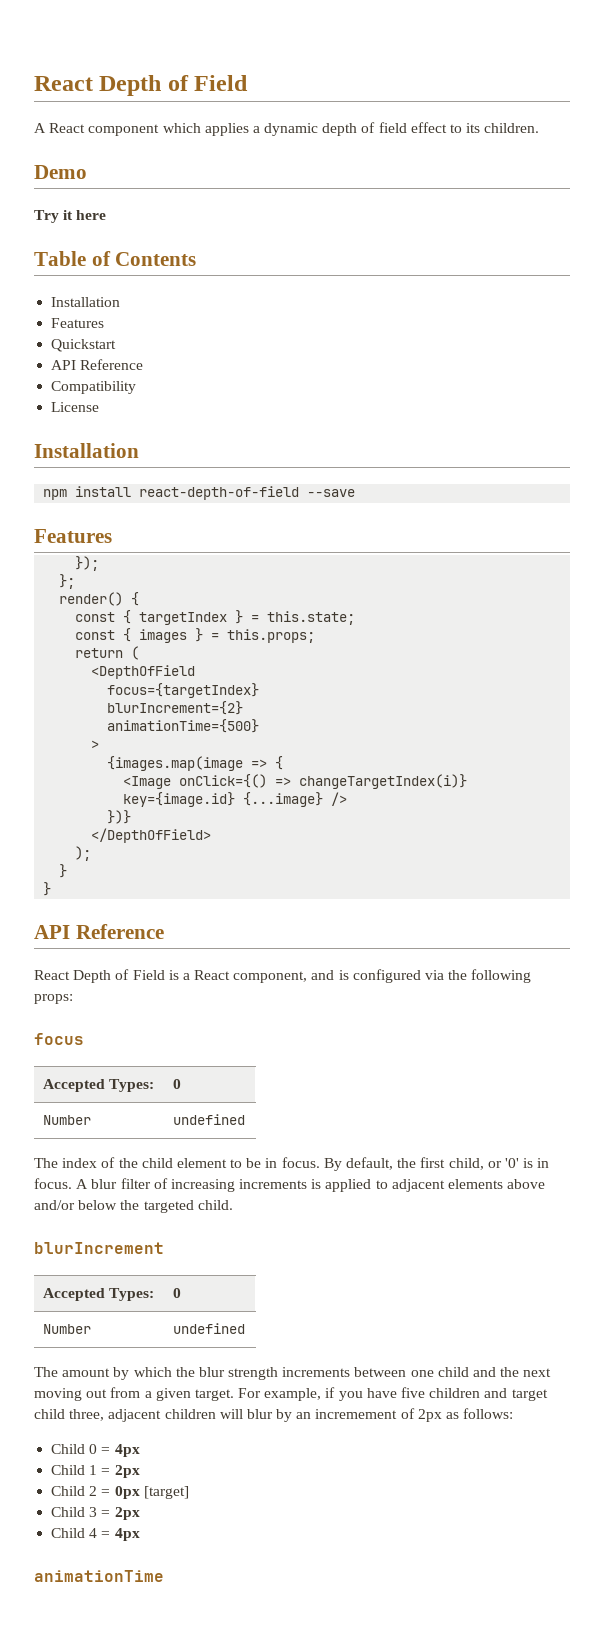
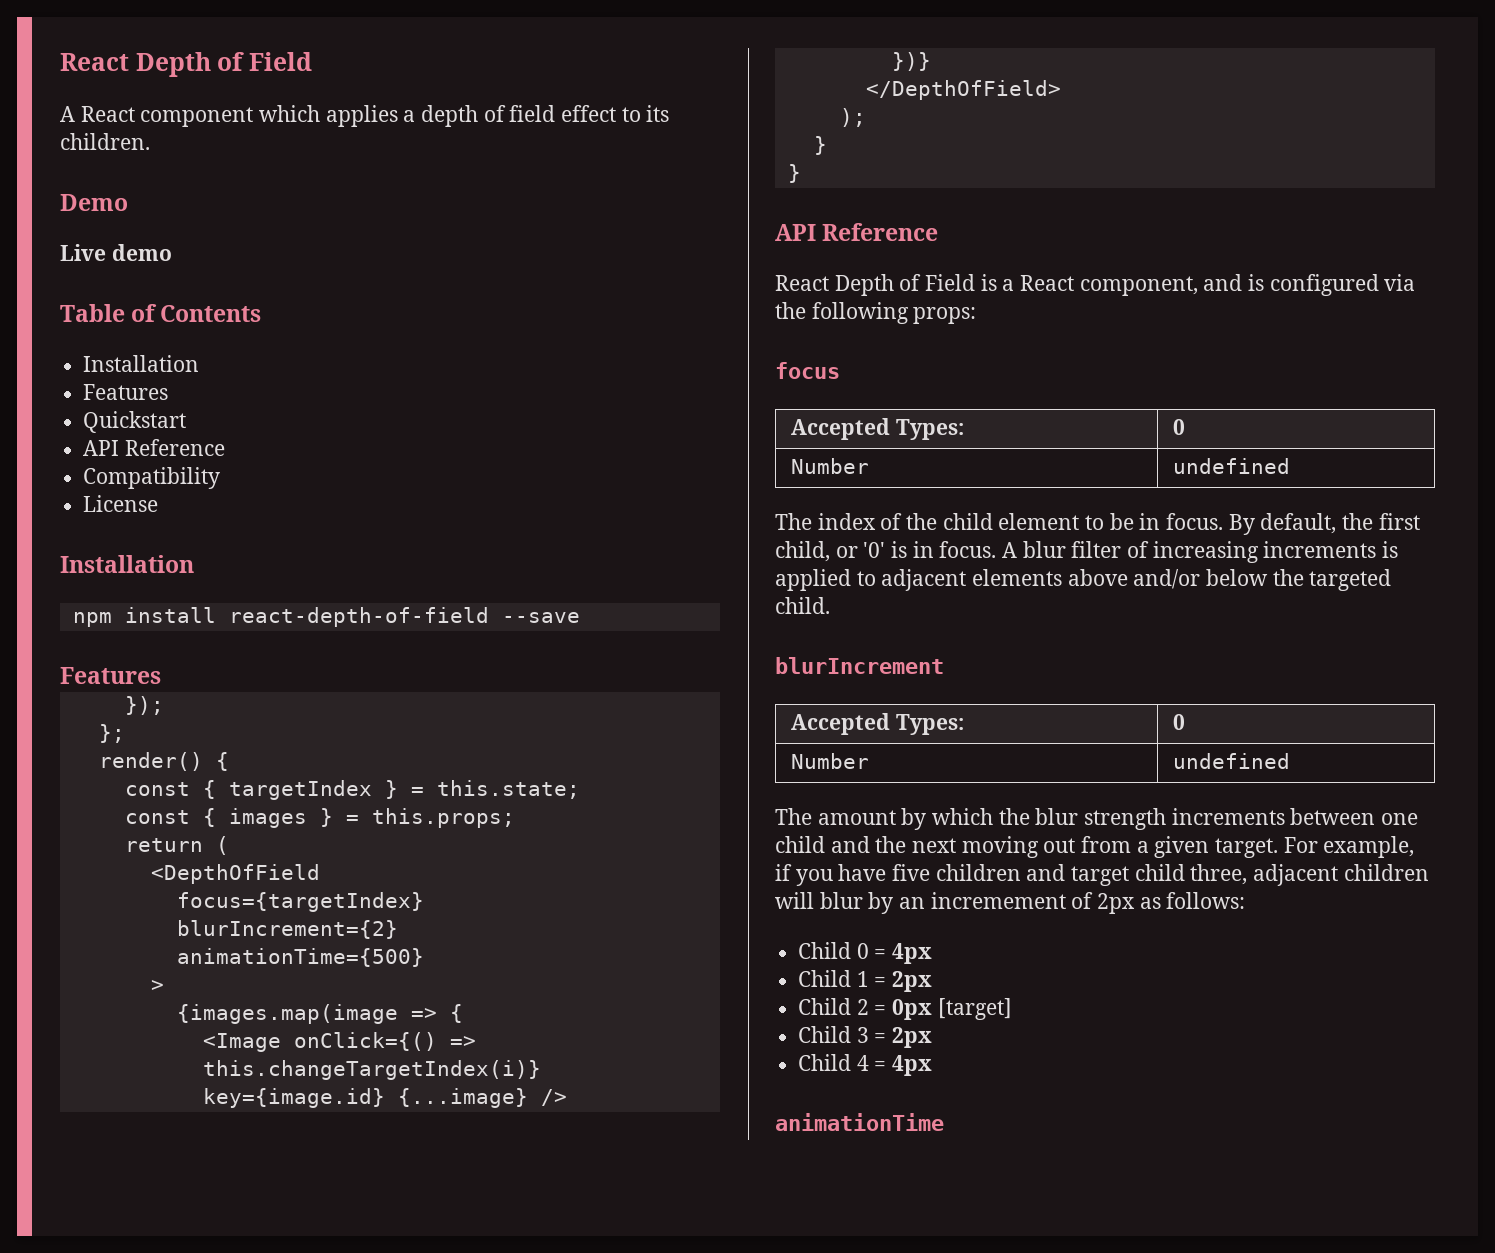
- A React component which applies a dynamic depth of field effect to its children.
+ A React component which applies a depth of field effect to its children.
- Try it here
+ Live demo
- <Image onClick={() => changeTargetIndex(i)} key={image.id} {...image} />
+ <Image onClick={() => this.changeTargetIndex(i)} key={image.id} {...image} />

